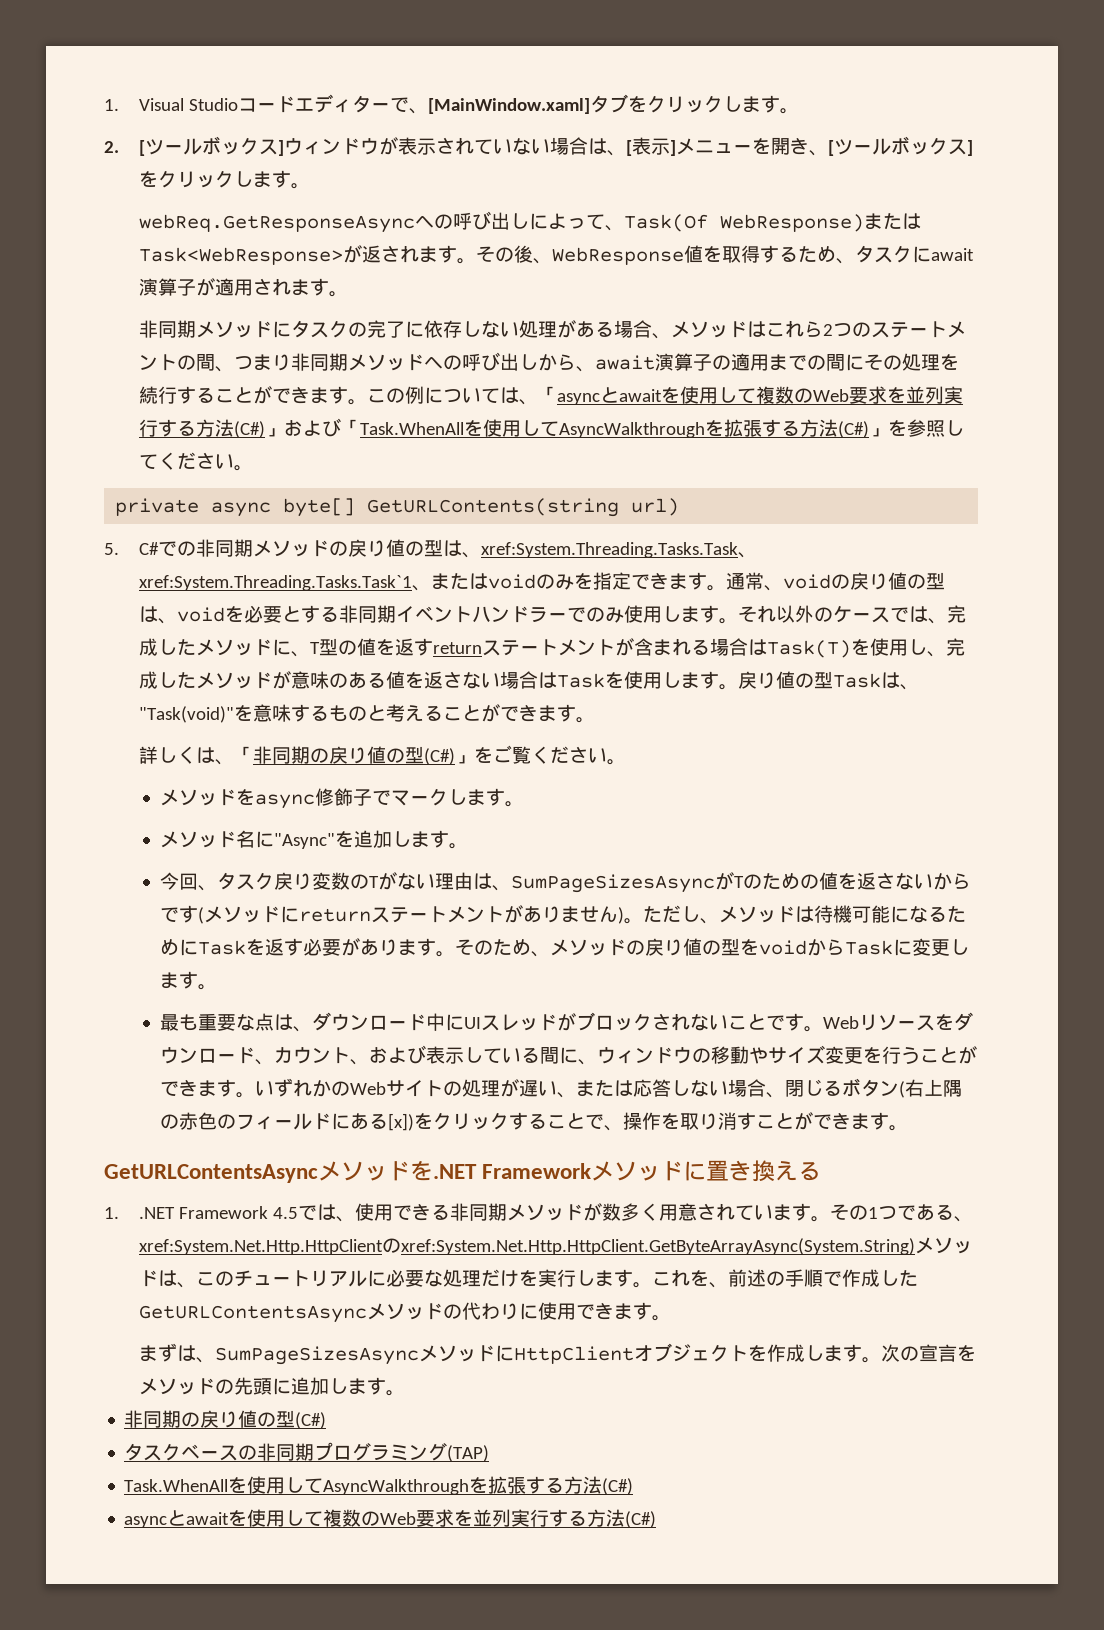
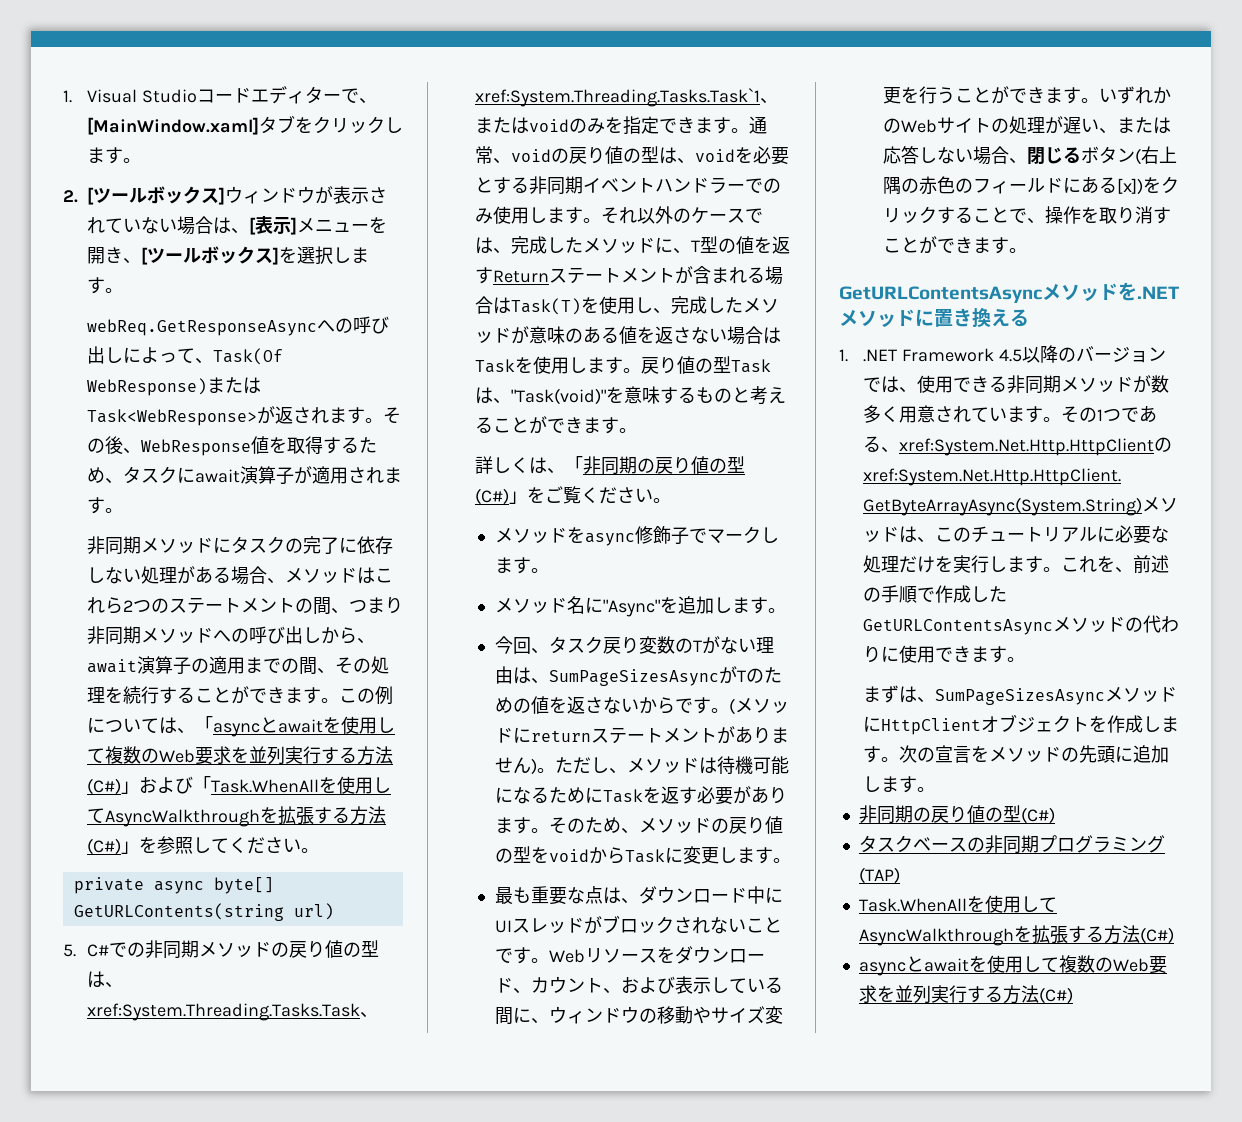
- 2. [ツールボックス]ウィンドウが表示されていない場合は、[表示]メニューを開き、[ツールボックス]をクリックします。
+ 2. [ツールボックス]ウィンドウが表示されていない場合は、[表示]メニューを開き、[ツールボックス]を選択します。
- 非同期メソッドにタスクの完了に依存しない処理がある場合、メソッドはこれら2つのステートメントの間、つまり非同期メソッドへの呼び出しから、await演算子の適用までの間にその処理を続行することができます。
+ 非同期メソッドにタスクの完了に依存しない処理がある場合、メソッドはこれら2つのステートメントの間、つまり非同期メソッドへの呼び出しから、await演算子の適用までの間、その処理を続行することができます。
- それ以外のケースでは、完成したメソッドに、T型の値を返すreturnステートメントが含まれる場合はTask(T)を使用し、完成したメソッドが意味のある値を返さない場合はTaskを使用します。
+ それ以外のケースでは、完成したメソッドに、T型の値を返すReturnステートメントが含まれる場合はTask(T)を使用し、完成したメソッドが意味のある値を返さない場合はTaskを使用します。
- 今回、タスク戻り変数のTがない理由は、SumPageSizesAsyncがTのための値を返さないからです(メソッドにreturnステートメントがありません)。
+ 今回、タスク戻り変数のTがない理由は、SumPageSizesAsyncがTのための値を返さないからです。(メソッドにreturnステートメントがありません)。
- GetURLContentsAsyncメソッドを.NET Frameworkメソッドに置き換える
+ GetURLContentsAsyncメソッドを.NETメソッドに置き換える
- 1. .NET Framework 4.5では、使用できる非同期メソッドが数多く用意されています。
+ 1. .NET Framework 4.5以降のバージョンでは、使用できる非同期メソッドが数多く用意されています。

